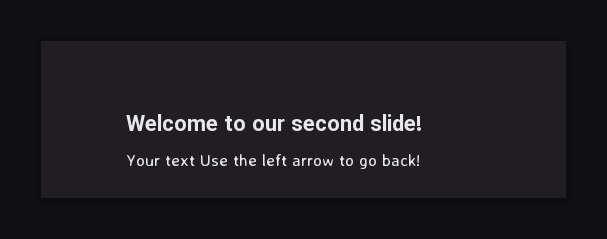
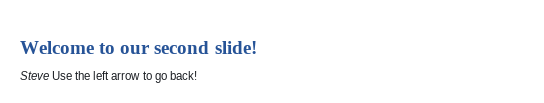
- Your text Use the left arrow to go back!
+ Steve Use the left arrow to go back!

